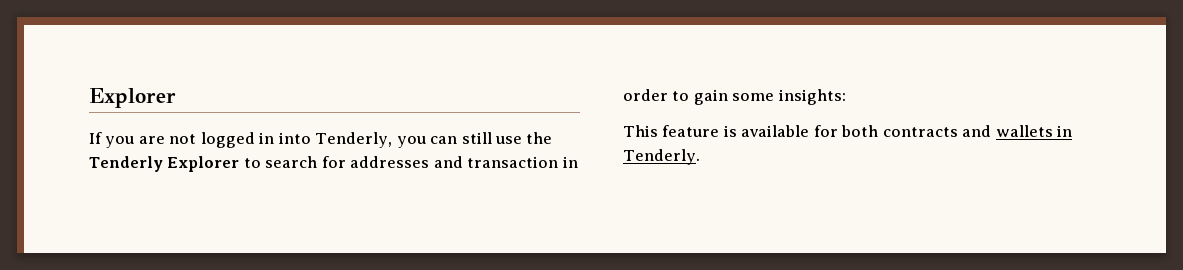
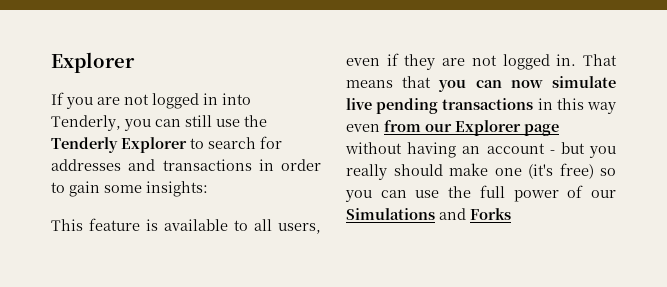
- If you are not logged in into Tenderly, you can still use the Tenderly Explorer to search for addresses and transaction in order to gain some insights:
+ If you are not logged in into Tenderly, you can still use the Tenderly Explorer to search for addresses and transactions in order to gain some insights:
- This feature is available for both contracts and wallets in Tenderly.
+ This feature is available to all users, even if they are not logged in. That means that you can now simulate live pending transactions in this way even from our Explorer page without having an account - but you really should make one (it's free) so you can use the full power of our Simulations and Forks

